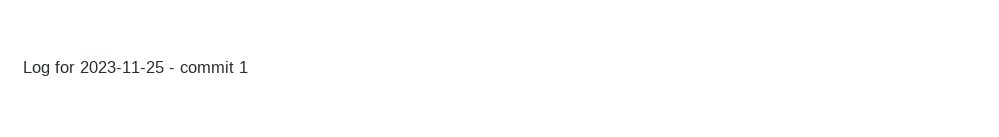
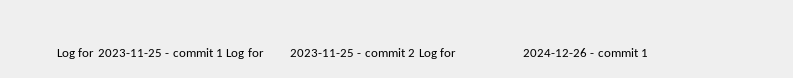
- Log for 2023-11-25 - commit 1
+ Log for 2023-11-25 - commit 1 Log for 2023-11-25 - commit 2 Log for 2024-12-26 - commit 1

